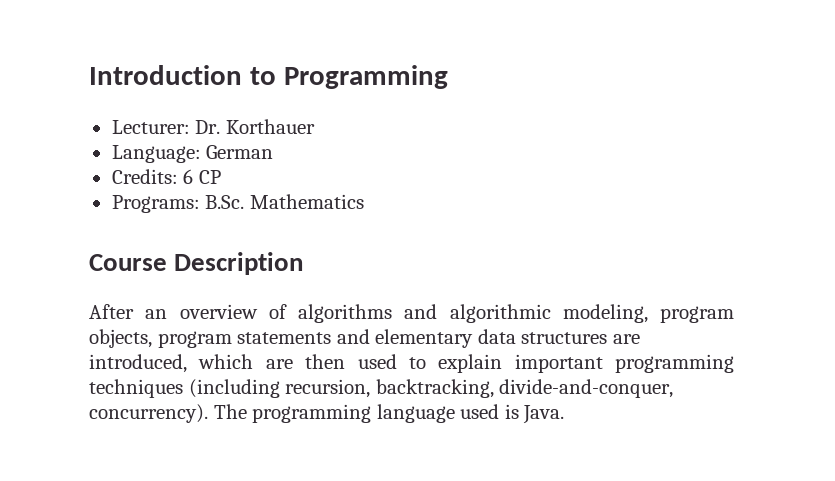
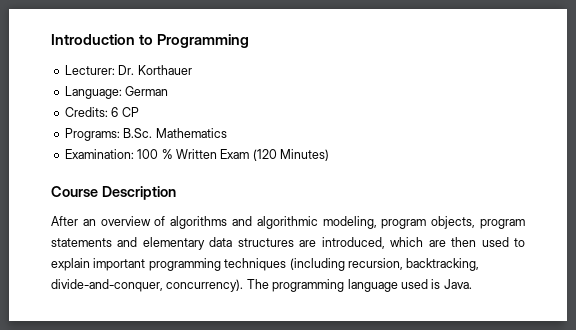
+ Examination: 100 % Written Exam (120 Minutes)

